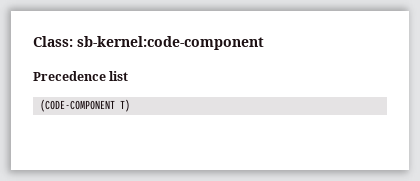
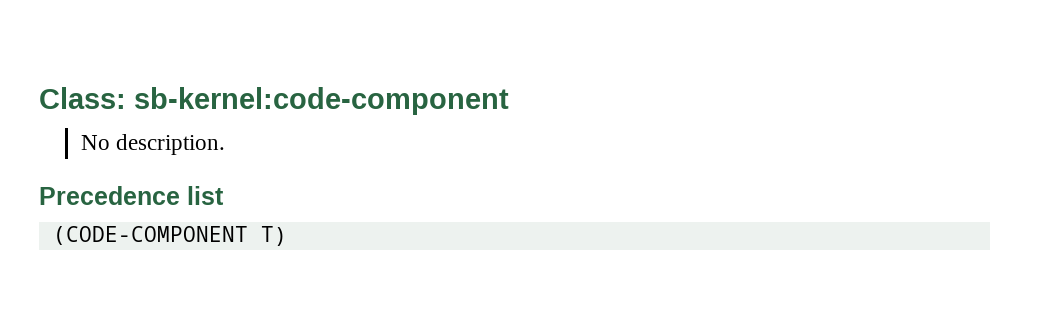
+ No description.

